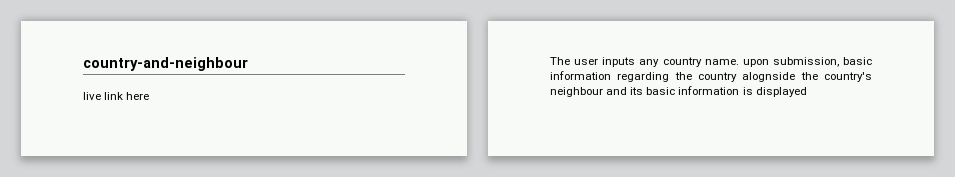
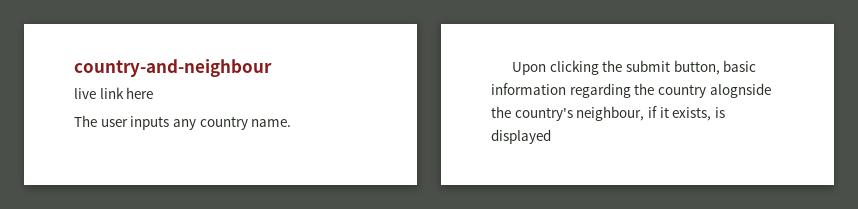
- The user inputs any country name. upon submission, basic information regarding the country alognside the country's neighbour and its basic information is displayed
+ The user inputs any country name.
+ Upon clicking the submit button, basic information regarding the country alognside the country's neighbour, if it exists, is displayed

